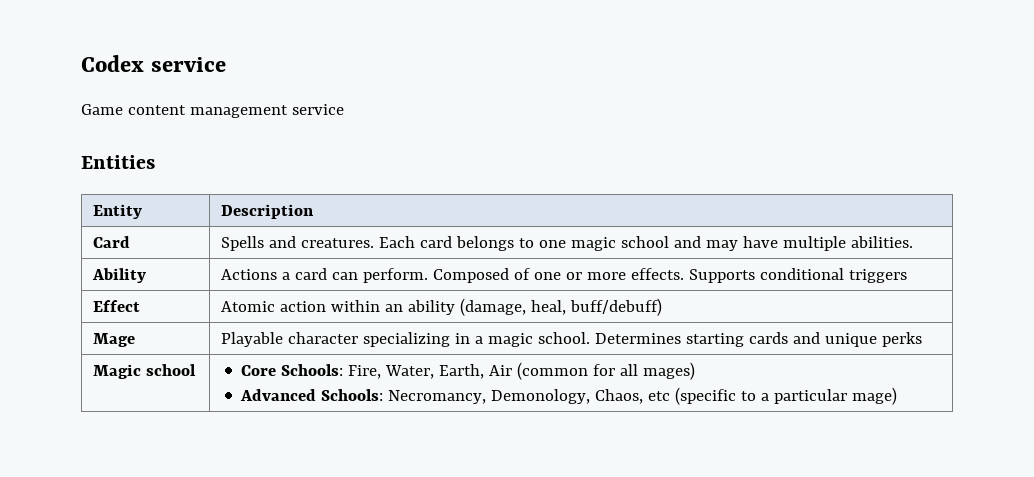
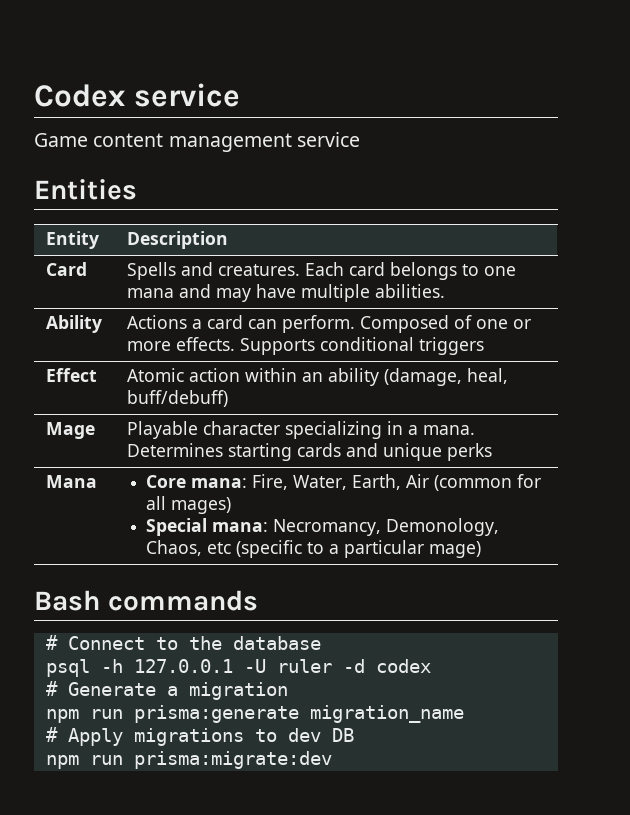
- Card | Spells and creatures. Each card belongs to one magic school and may have multiple abilities.
+ Card | Spells and creatures. Each card belongs to one mana and may have multiple abilities.
- Mage | Playable character specializing in a magic school. Determines starting cards and unique perks
+ Mage | Playable character specializing in a mana. Determines starting cards and unique perks
- Magic school | Core Schools: Fire, Water, Earth, Air (common for all mages)
- Advanced Schools: Necromancy, Demonology, Chaos, etc (specific to a particular mage)
+ Mana | Core mana: Fire, Water, Earth, Air (common for all mages)
+ Special mana: Necromancy, Demonology, Chaos, etc (specific to a particular mage)
+ Bash commands
+ # Connect to the database
+ psql -h 127.0.0.1 -U ruler -d codex
+ # Generate a migration
+ npm run prisma:generate migration_name
+ # Apply migrations to dev DB
+ npm run prisma:migrate:dev

